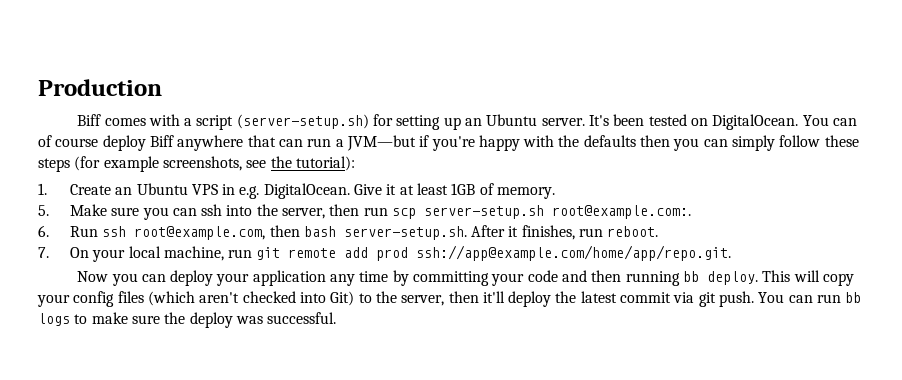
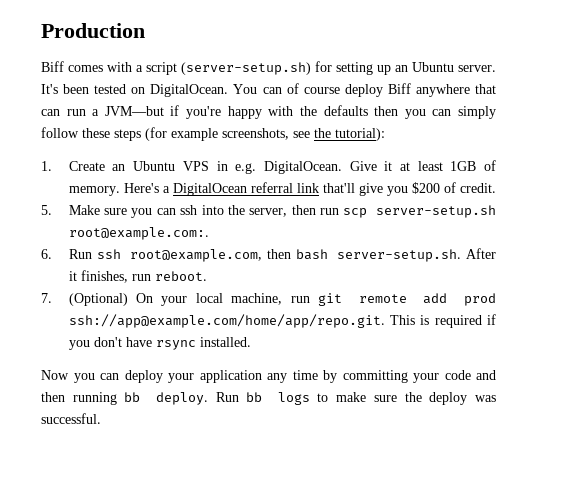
+ Here's a DigitalOcean referral link that'll give you $200 of credit.
- 7. On your local machine, run git remote add prod ssh://app@example.com/home/app/repo.git.
+ 7. (Optional) On your local machine, run git remote add prod ssh://app@example.com/home/app/repo.git. This is required if you don't have rsync installed.
- This will copy your config files (which aren't checked into Git) to the server, then it'll deploy the latest commit via git push. You can run bb logs to make sure the deploy was successful.
+ Run bb logs to make sure the deploy was successful.

